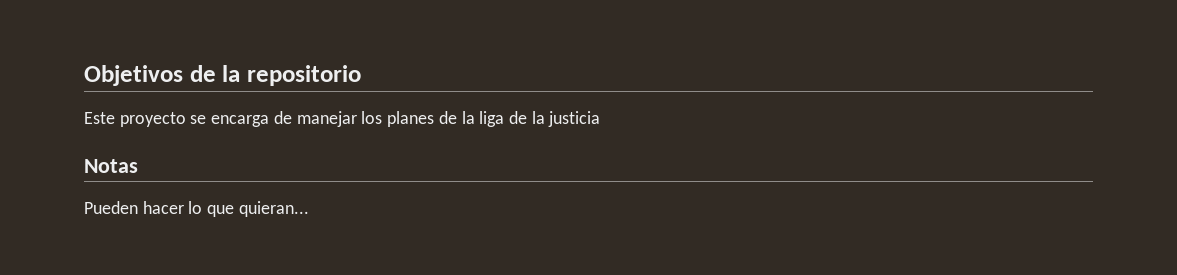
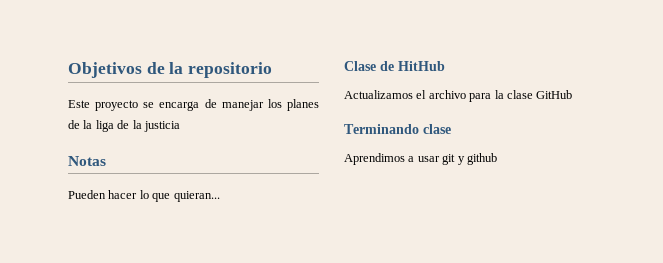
+ Clase de HitHub
+ Actualizamos el archivo para la clase GitHub
+ Terminando clase
+ Aprendimos a usar git y github

